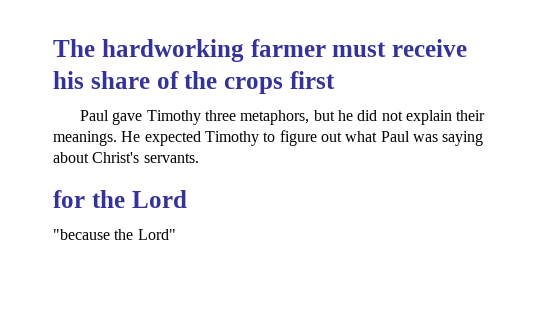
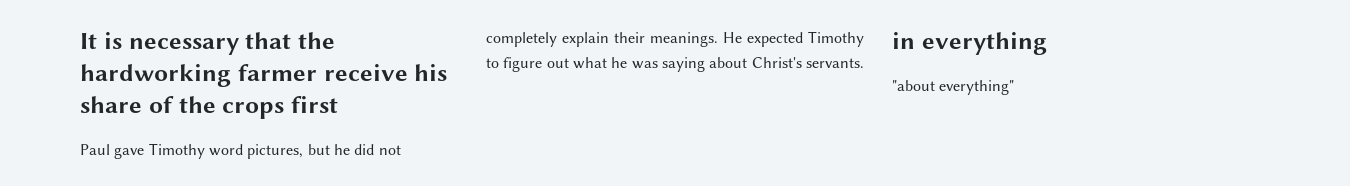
- The hardworking farmer must receive his share of the crops first
+ It is necessary that the hardworking farmer receive his share of the crops first
- Paul gave Timothy three metaphors, but he did not explain their meanings.
+ Paul gave Timothy word pictures, but he did not completely explain their meanings.
- He expected Timothy to figure out what Paul was saying about Christ's servants.
+ He expected Timothy to figure out what he was saying about Christ's servants.
- for the Lord
- "because the Lord"
+ in everything
+ "about everything"

